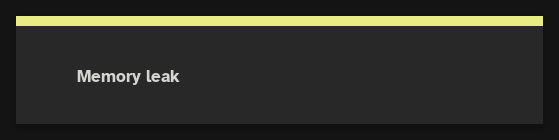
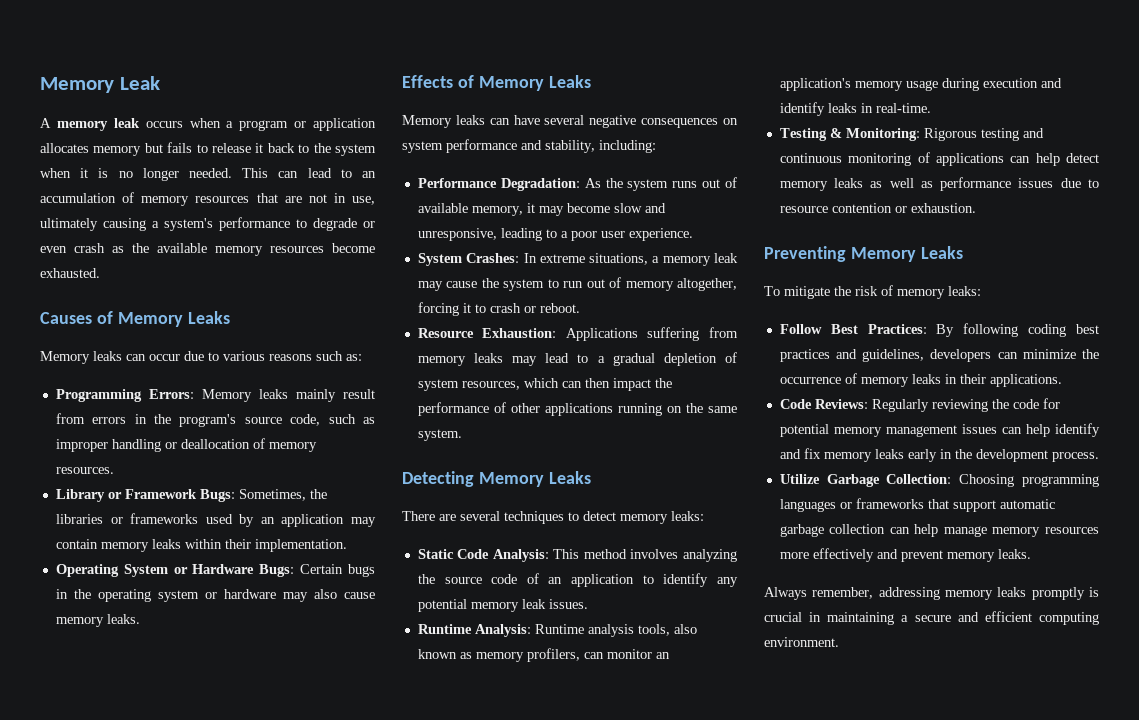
- Memory leak
+ Memory Leak
+ A memory leak occurs when a program or application allocates memory but fails to release it back to the system when it is no longer needed. This can lead to an accumulation of memory resources that are not in use, ultimately causing a system's performance to degrade or even crash as the available memory resources become exhausted.
+ Causes of Memory Leaks
+ Memory leaks can occur due to various reasons such as:
+ Programming Errors: Memory leaks mainly result from errors in the program's source code, such as improper handling or deallocation of memory resources.
+ Library or Framework Bugs: Sometimes, the libraries or frameworks used by an application may contain memory leaks within their implementation.
+ Operating System or Hardware Bugs: Certain bugs in the operating system or hardware may also cause memory leaks.
+ Effects of Memory Leaks
+ Memory leaks can have several negative consequences on system performance and stability, including:
+ Performance Degradation: As the system runs out of available memory, it may become slow and unresponsive, leading to a poor user experience.
+ System Crashes: In extreme situations, a memory leak may cause the system to run out of memory altogether, forcing it to crash or reboot.
+ Resource Exhaustion: Applications suffering from memory leaks may lead to a gradual depletion of system resources, which can then impact the performance of other applications running on the same system.
+ Detecting Memory Leaks
+ There are several techniques to detect memory leaks:
+ Static Code Analysis: This method involves analyzing the source code of an application to identify any potential memory leak issues.
+ Runtime Analysis: Runtime analysis tools, also known as memory profilers, can monitor an application's memory usage during execution and identify leaks in real-time.
+ Testing & Monitoring: Rigorous testing and continuous monitoring of applications can help detect memory leaks as well as performance issues due to resource contention or exhaustion.
+ Preventing Memory Leaks
+ To mitigate the risk of memory leaks:
+ Follow Best Practices: By following coding best practices and guidelines, developers can minimize the occurrence of memory leaks in their applications.
+ Code Reviews: Regularly reviewing the code for potential memory management issues can help identify and fix memory leaks early in the development process.
+ Utilize Garbage Collection: Choosing programming languages or frameworks that support automatic garbage collection can help manage memory resources more effectively and prevent memory leaks.
+ Always remember, addressing memory leaks promptly is crucial in maintaining a secure and efficient computing environment.

